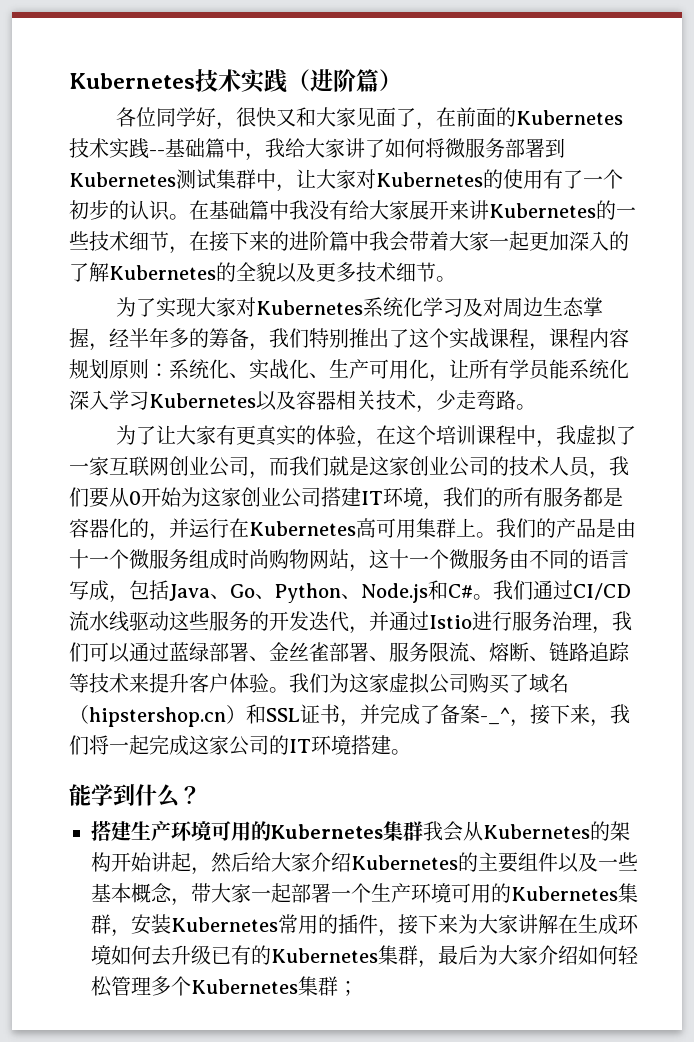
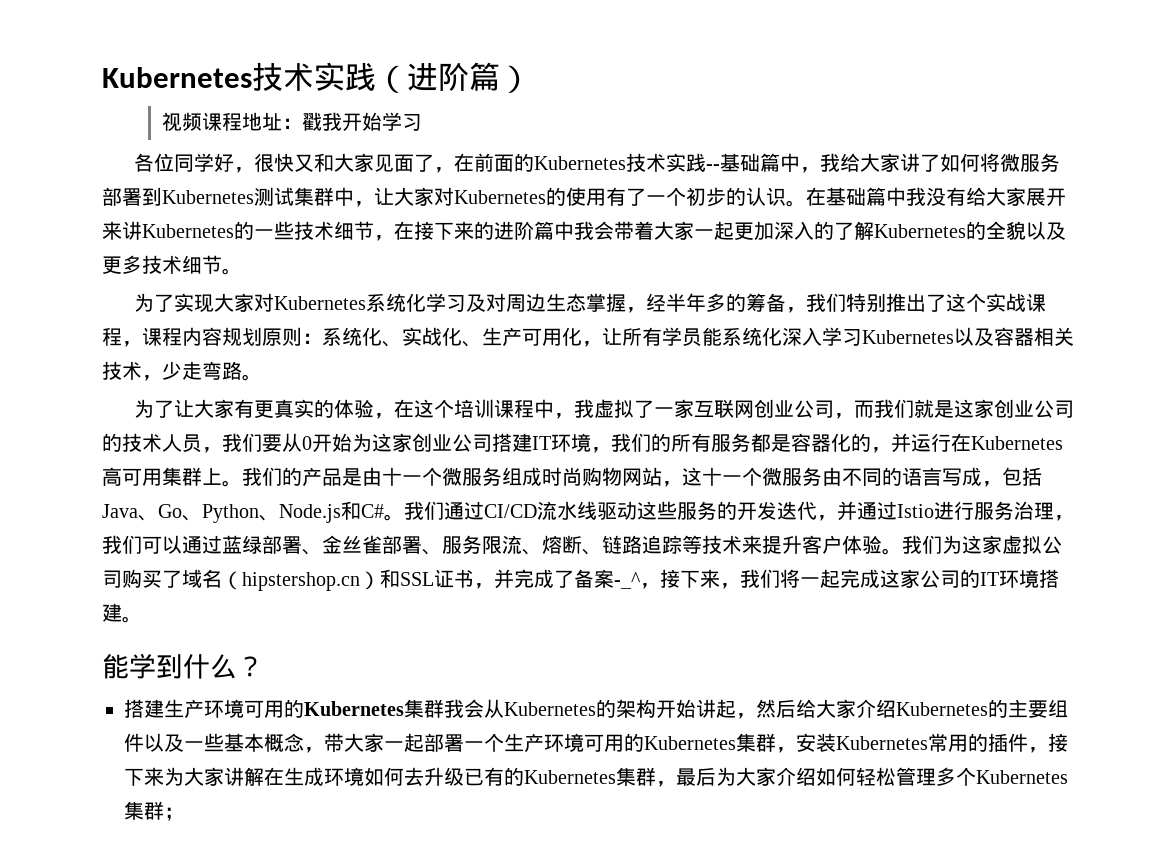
+ 视频课程地址：戳我开始学习

